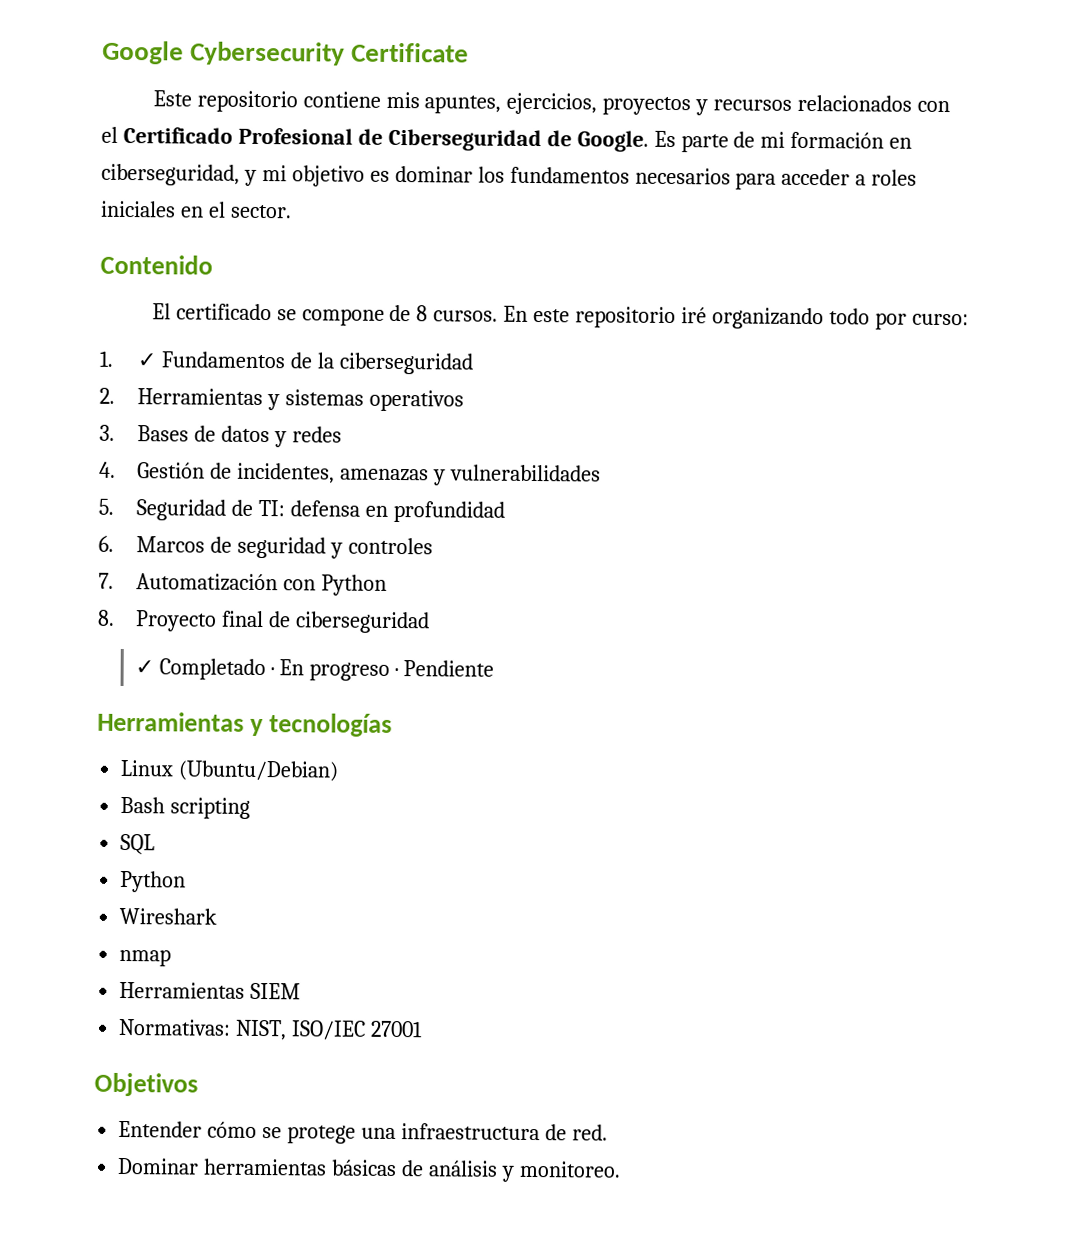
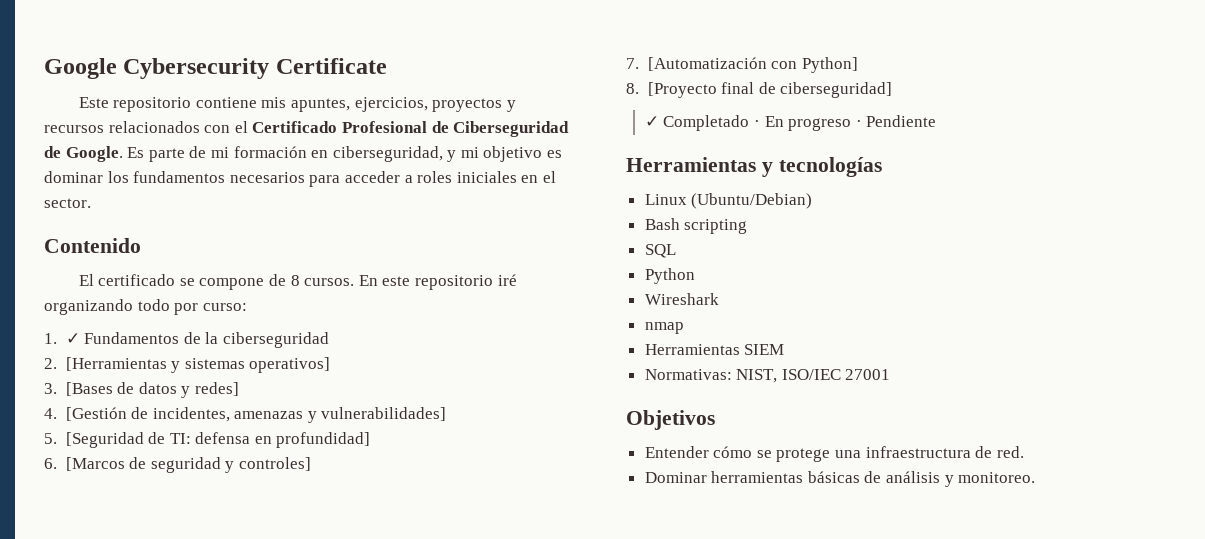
- 2. Herramientas y sistemas operativos
+ 2. [Herramientas y sistemas operativos]
- 3. Bases de datos y redes
+ 3. [Bases de datos y redes]
- 4. Gestión de incidentes, amenazas y vulnerabilidades
+ 4. [Gestión de incidentes, amenazas y vulnerabilidades]
- 5. Seguridad de TI: defensa en profundidad
+ 5. [Seguridad de TI: defensa en profundidad]
- 6. Marcos de seguridad y controles
+ 6. [Marcos de seguridad y controles]
- 7. Automatización con Python
+ 7. [Automatización con Python]
- 8. Proyecto final de ciberseguridad
+ 8. [Proyecto final de ciberseguridad]

